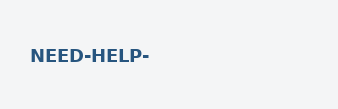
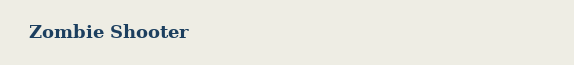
- NEED-HELP-
+ Zombie Shooter

